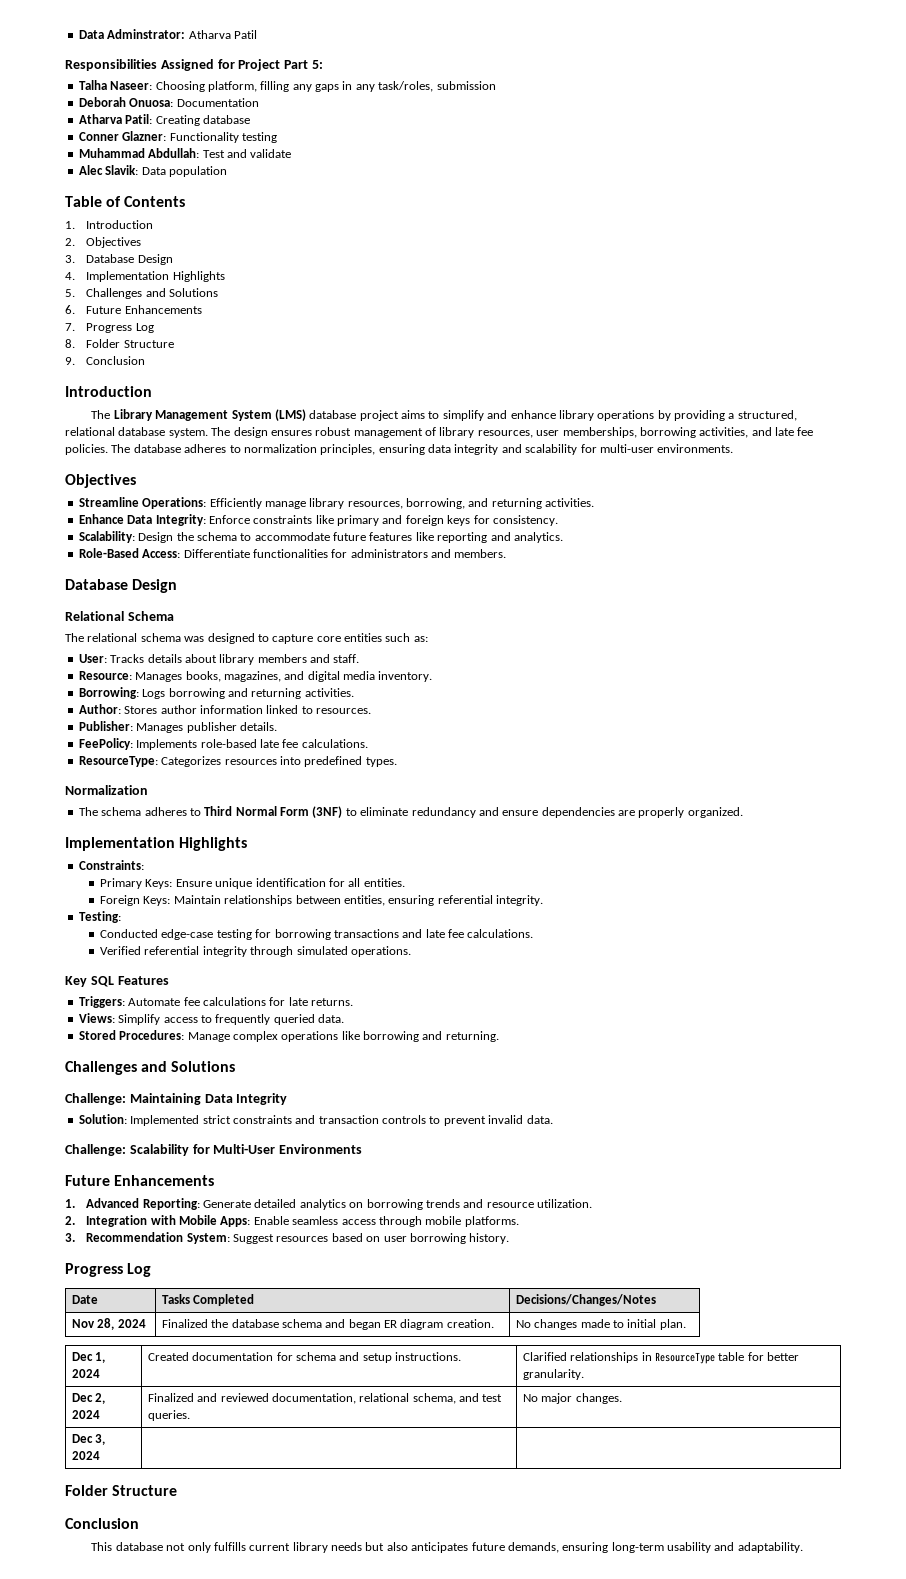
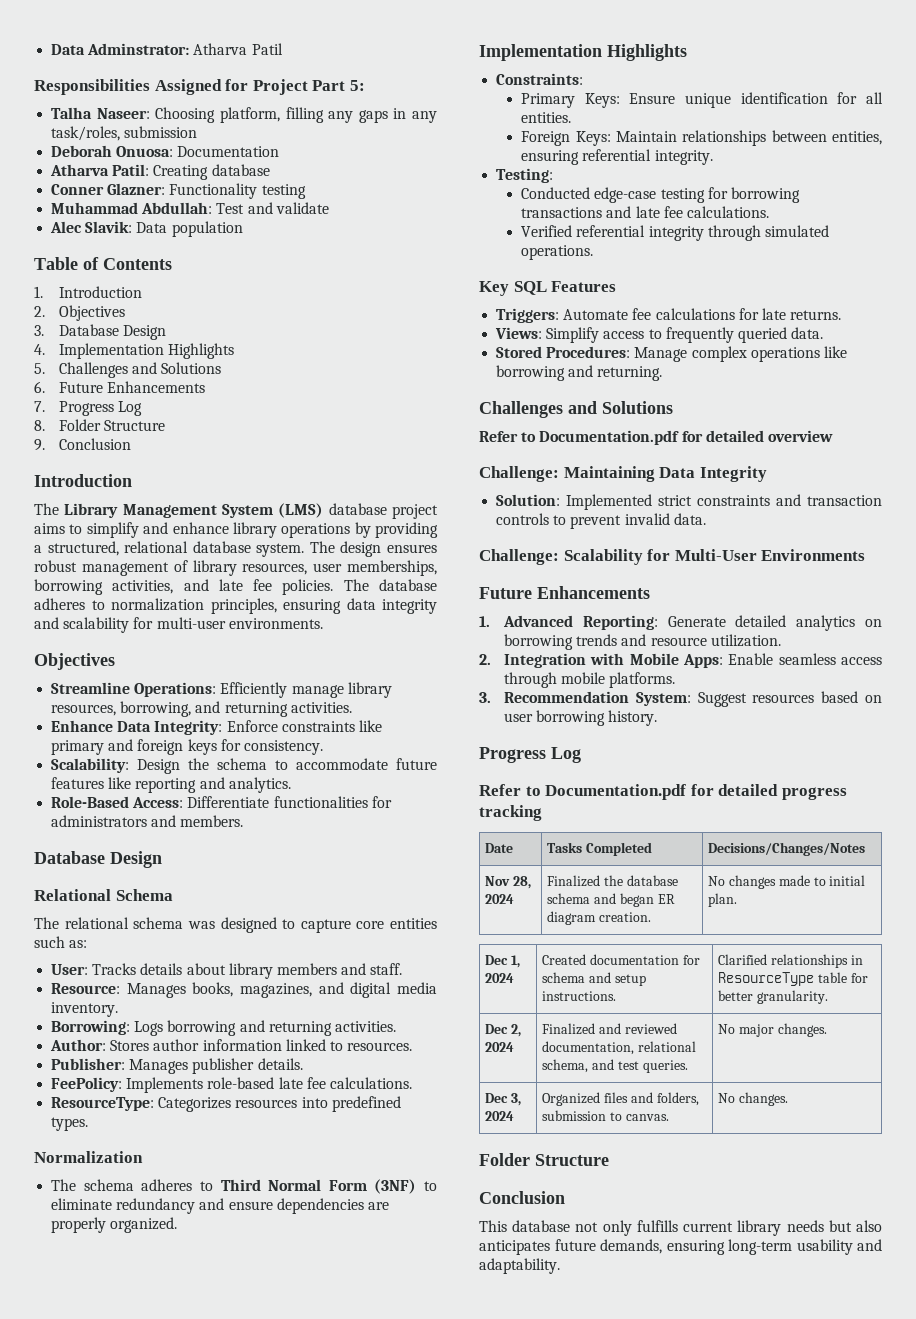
+ Refer to Documentation.pdf for detailed overview
+ Refer to Documentation.pdf for detailed progress tracking
- Dec 3, 2024 | |
+ Dec 3, 2024 | Organized files and folders, submission to canvas. | No changes.

